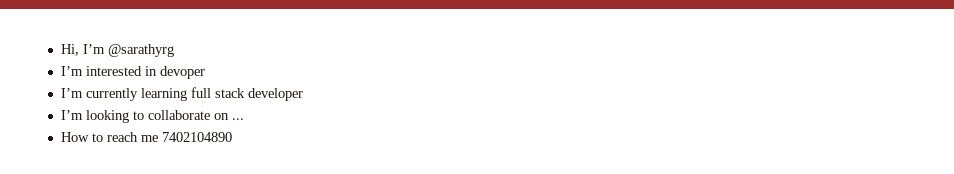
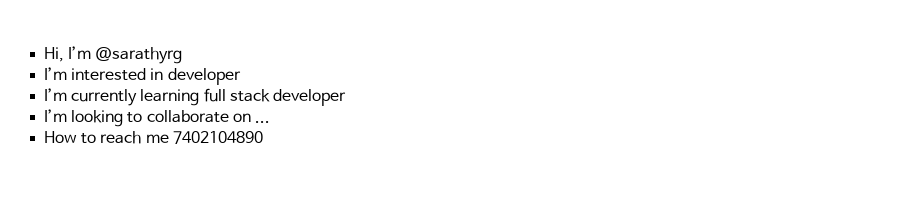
- I’m interested in devoper
+ I’m interested in developer

